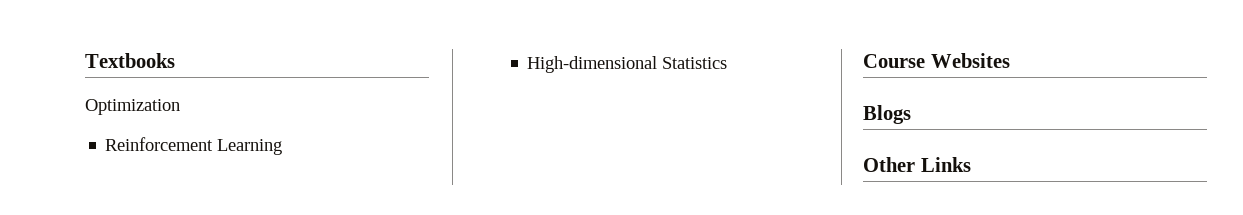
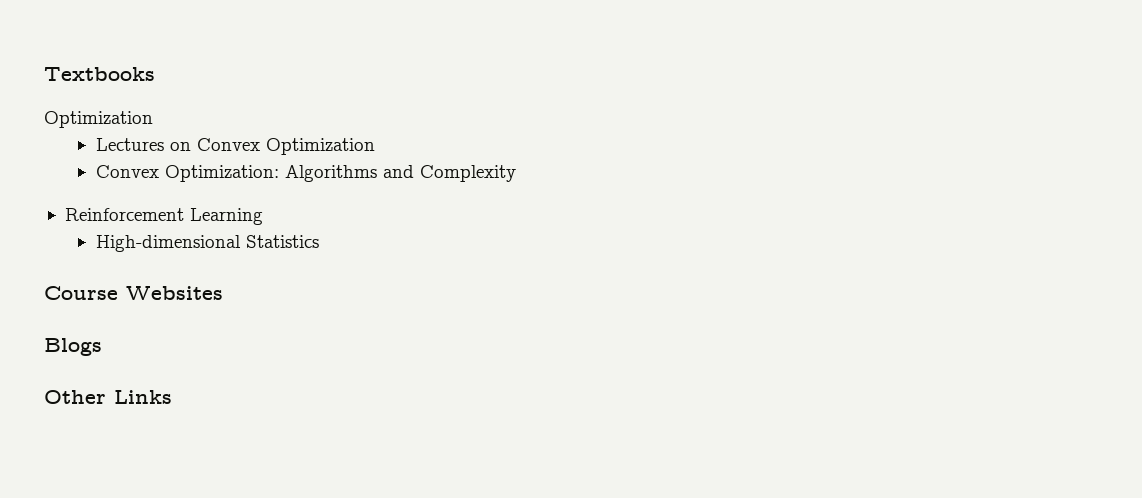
+ Lectures on Convex Optimization
+ Convex Optimization: Algorithms and Complexity

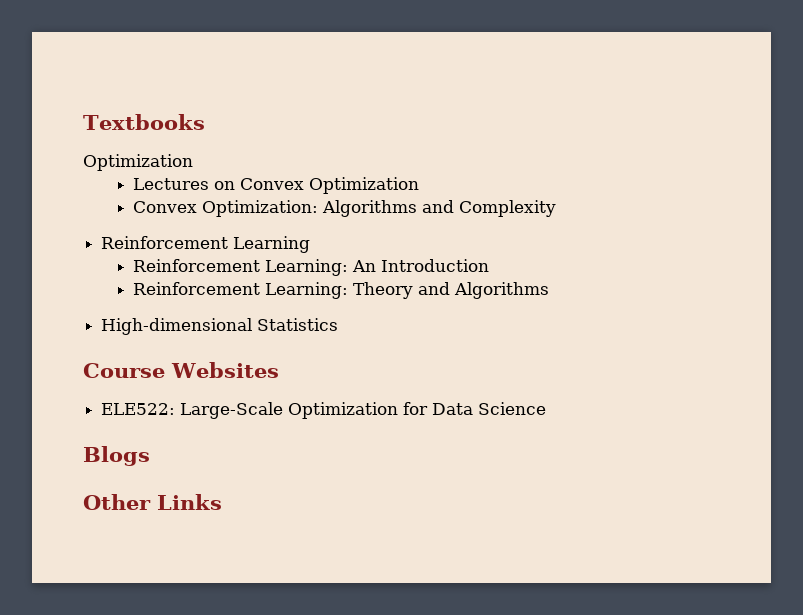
+ Reinforcement Learning: An Introduction
+ Reinforcement Learning: Theory and Algorithms
  High-dimensional Statistics
  Course Websites
+ ELE522: Large-Scale Optimization for Data Science

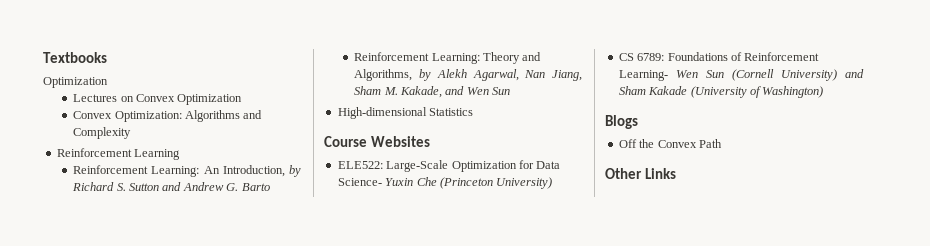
- Reinforcement Learning: An Introduction
- Reinforcement Learning: Theory and Algorithms
+ Reinforcement Learning: An Introduction, by Richard S. Sutton and Andrew G. Barto
+ Reinforcement Learning: Theory and Algorithms, by Alekh Agarwal, Nan Jiang, Sham M. Kakade, and Wen Sun
- ELE522: Large-Scale Optimization for Data Science
+ ELE522: Large-Scale Optimization for Data Science- Yuxin Che (Princeton University)
+ CS 6789: Foundations of Reinforcement Learning- Wen Sun (Cornell University) and Sham Kakade (University of Washington)
  Blogs
+ Off the Convex Path

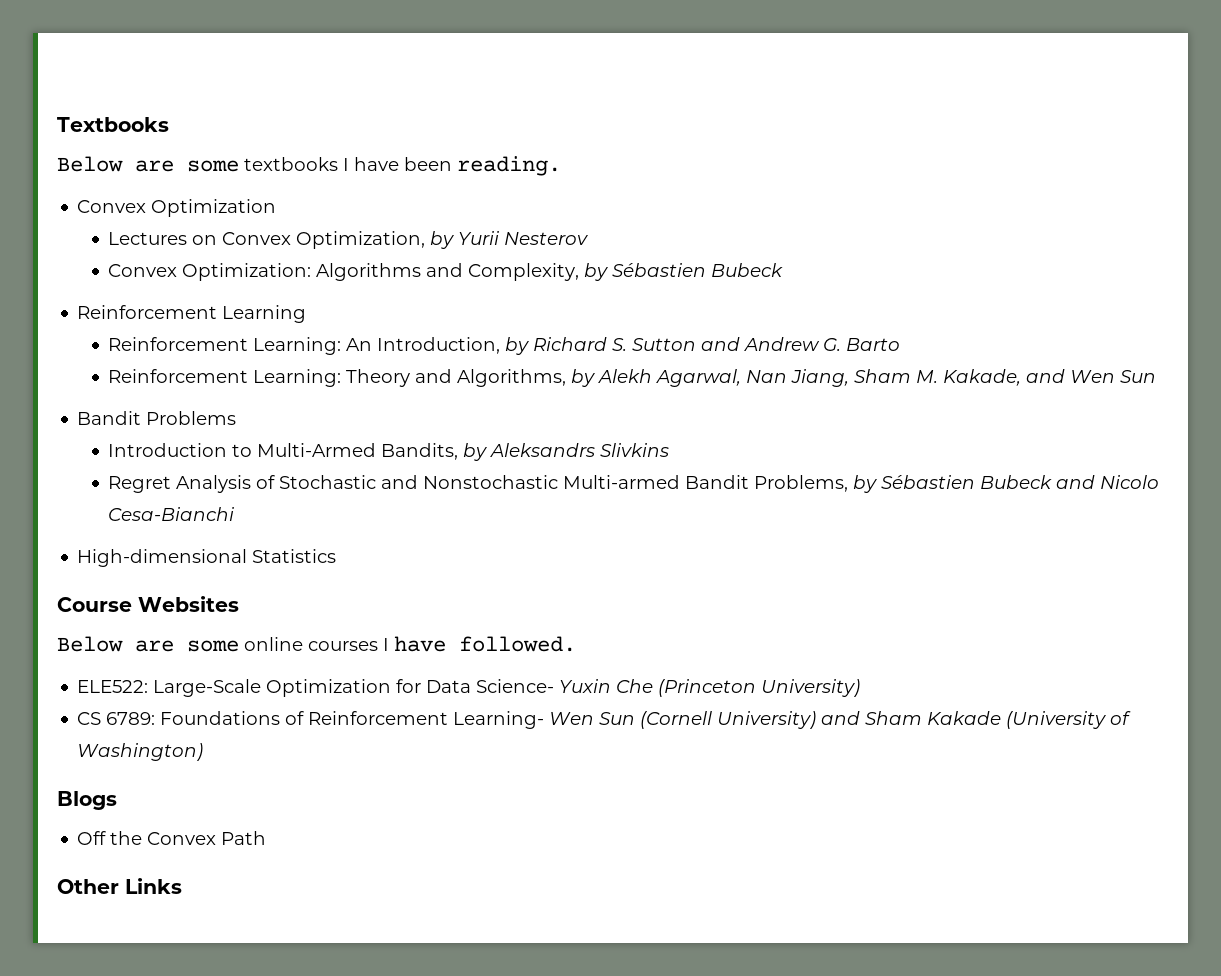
  Textbooks
- Optimization
+ Below are some textbooks I have been reading.
+ Convex Optimization
- Lectures on Convex Optimization
+ Lectures on Convex Optimization, by Yurii Nesterov
- Convex Optimization: Algorithms and Complexity
+ Convex Optimization: Algorithms and Complexity, by Sébastien Bubeck
+ Bandit Problems
+ Introduction to Multi-Armed Bandits, by Aleksandrs Slivkins
+ Regret Analysis of Stochastic and Nonstochastic Multi-armed Bandit Problems, by Sébastien Bubeck and Nicolo Cesa-Bianchi
  High-dimensional Statistics
  Course Websites
+ Below are some online courses I have followed.

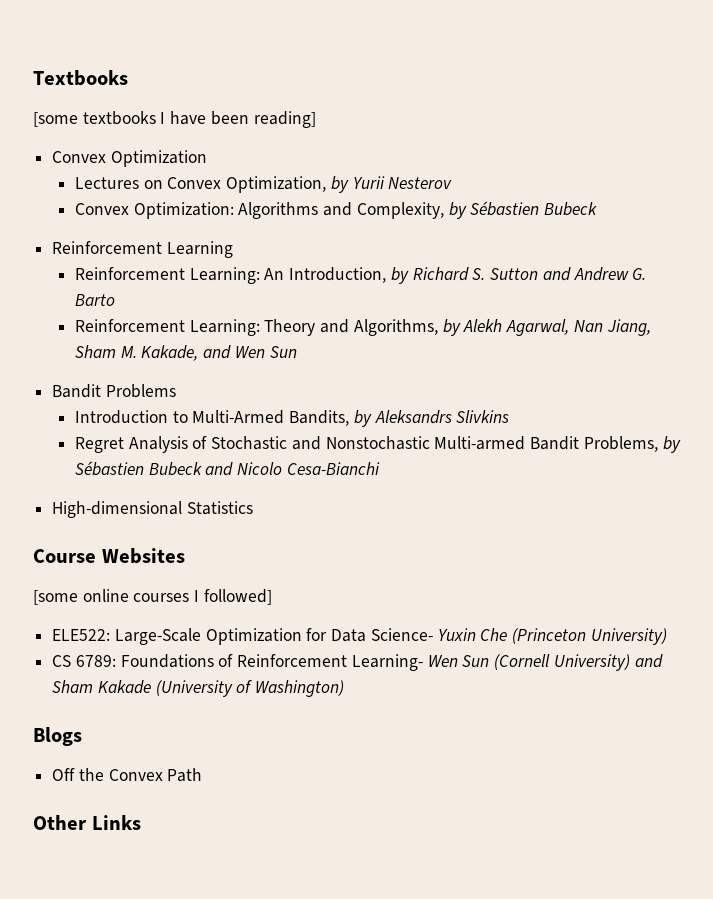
- Below are some textbooks I have been reading.
+ [some textbooks I have been reading]
- Below are some online courses I have followed.
+ [some online courses I followed]

